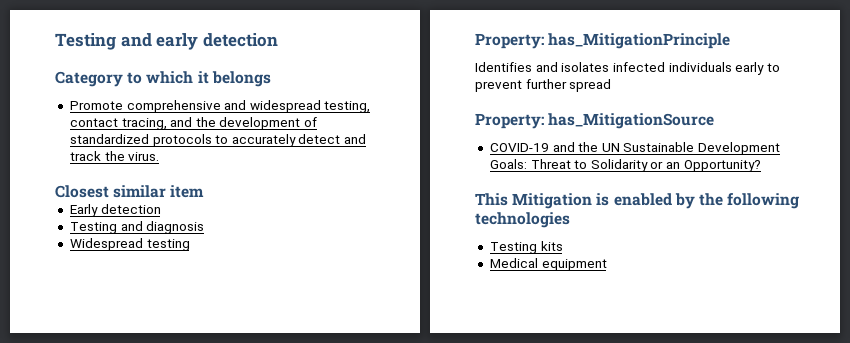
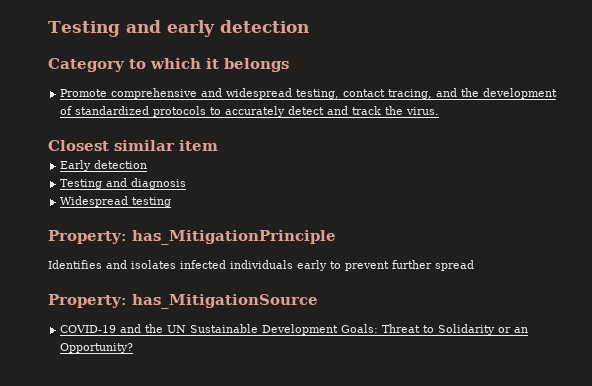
- This Mitigation is enabled by the following technologies
- Testing kits
- Medical equipment

